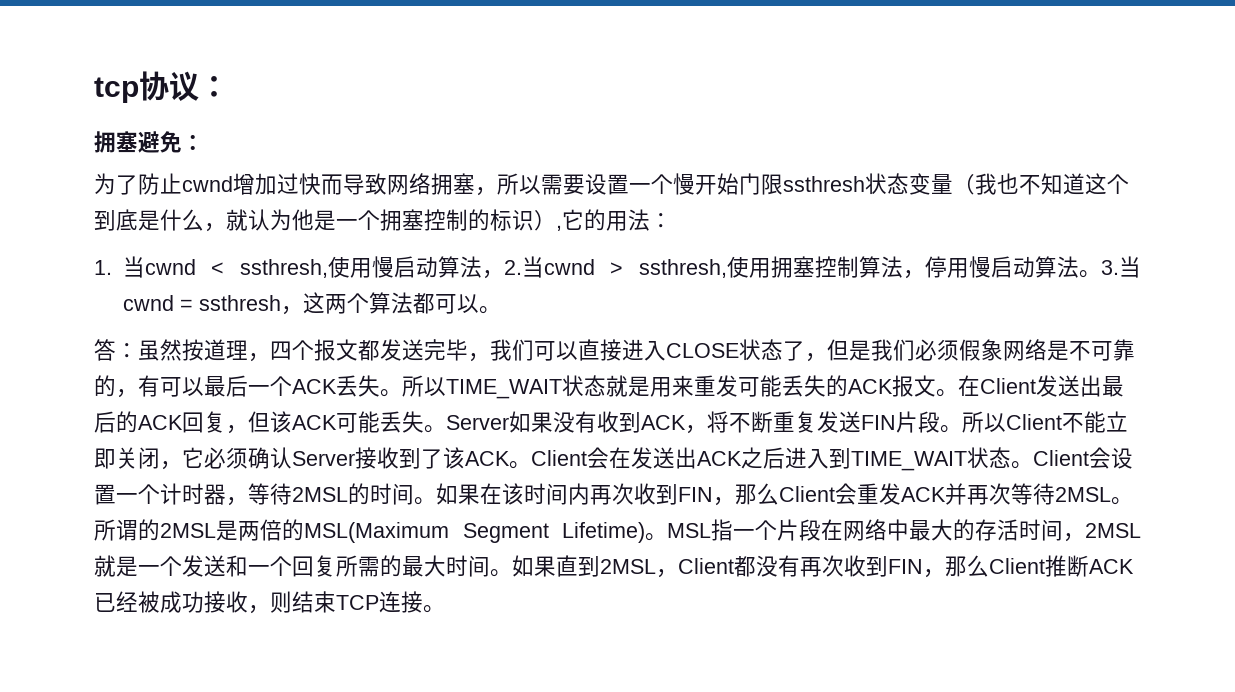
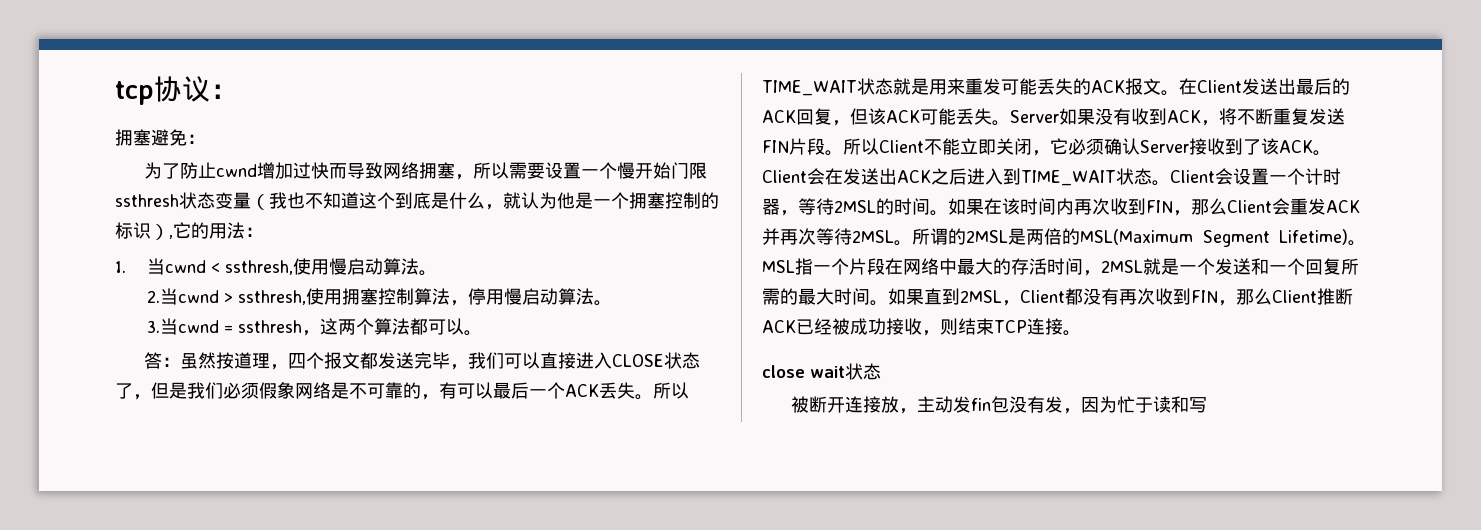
- 1.当cwnd < ssthresh,使用慢启动算法，2.当cwnd > ssthresh,使用拥塞控制算法，停用慢启动算法。3.当cwnd = ssthresh，这两个算法都可以。
+ 1.当cwnd < ssthresh,使用慢启动算法。
+ 2.当cwnd > ssthresh,使用拥塞控制算法，停用慢启动算法。
+ 3.当cwnd = ssthresh，这两个算法都可以。
+ close wait状态
+ 被断开连接放，主动发fin包没有发，因为忙于读和写

